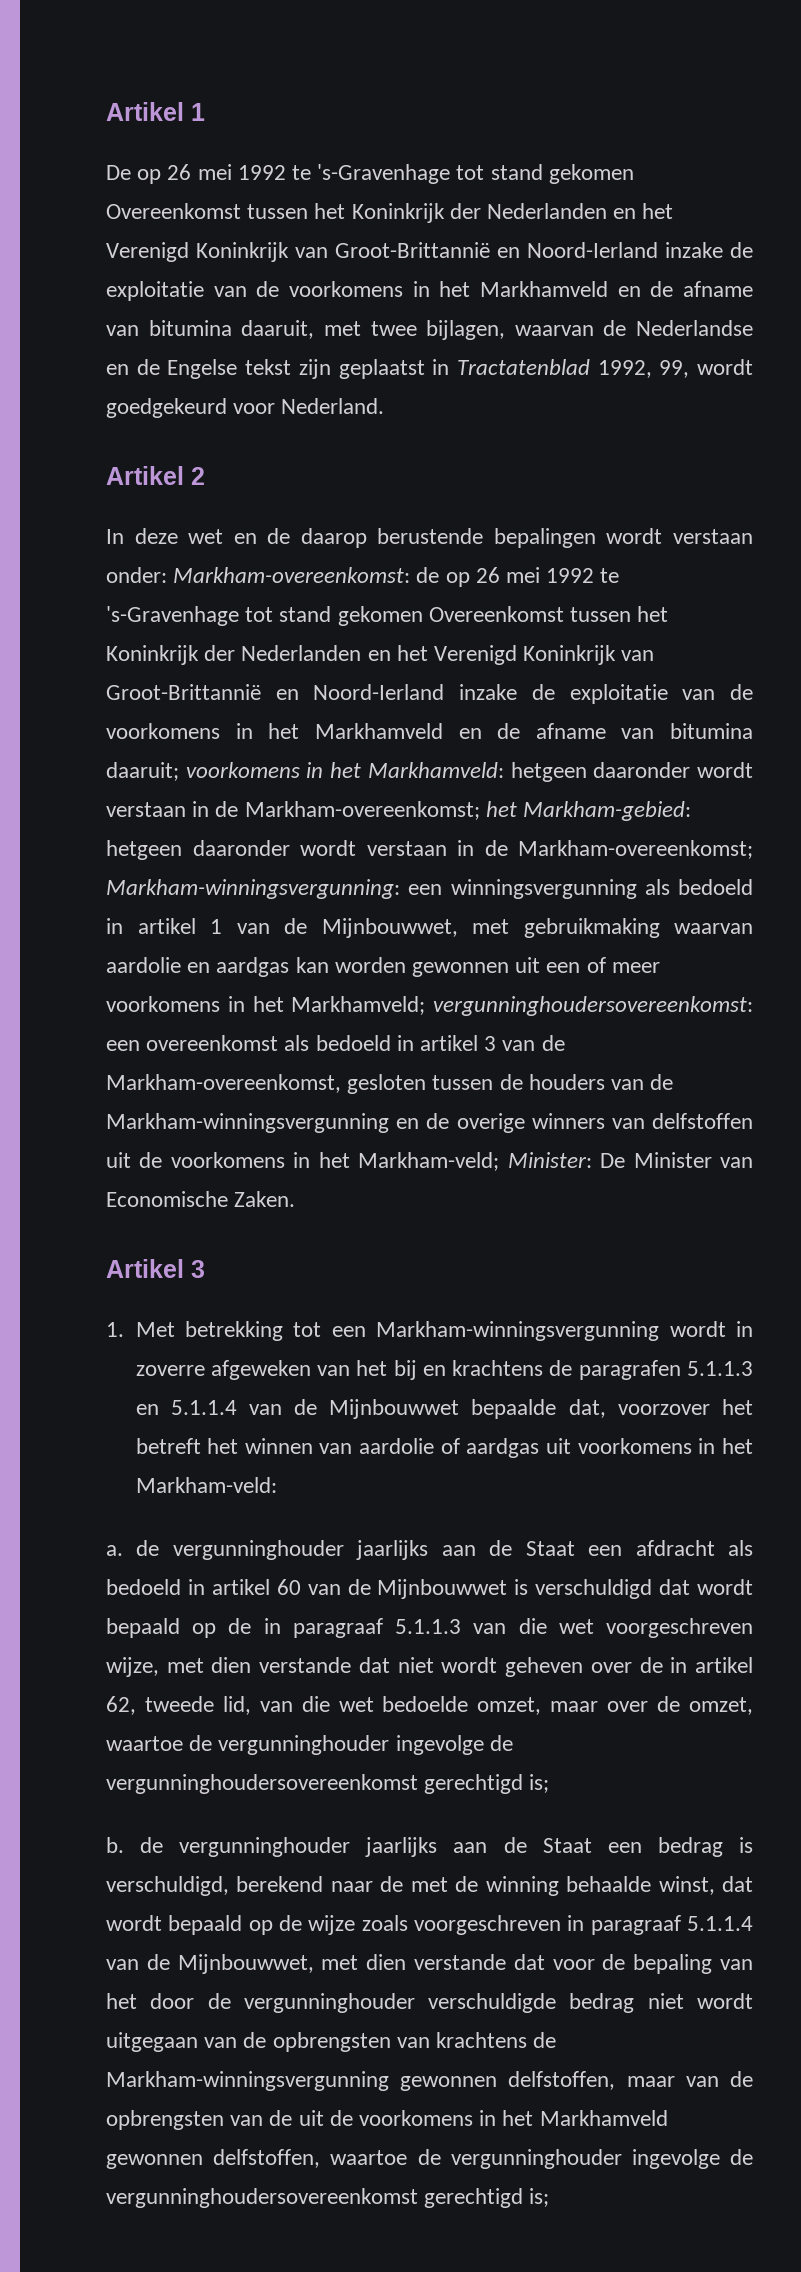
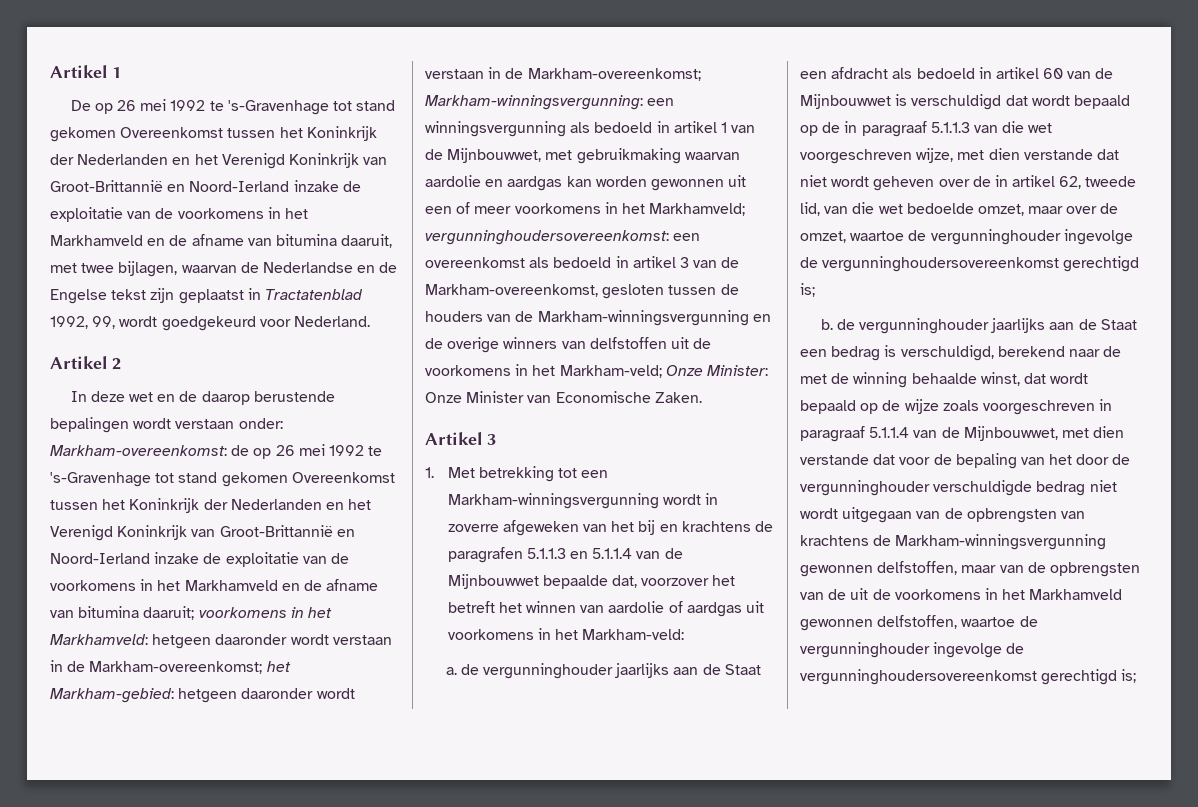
- Minister: De Minister van Economische Zaken.
+ Onze Minister: Onze Minister van Economische Zaken.

